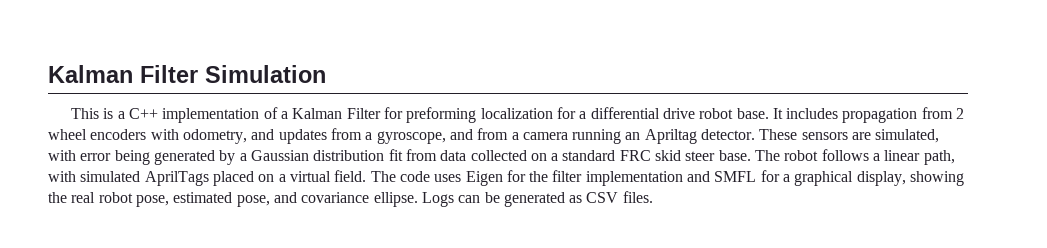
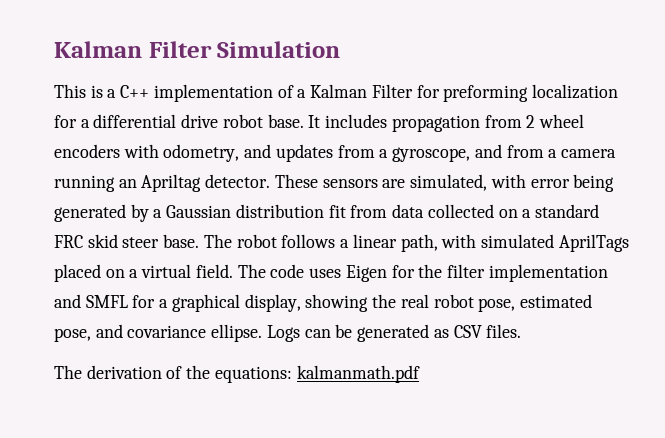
+ The derivation of the equations: kalmanmath.pdf

